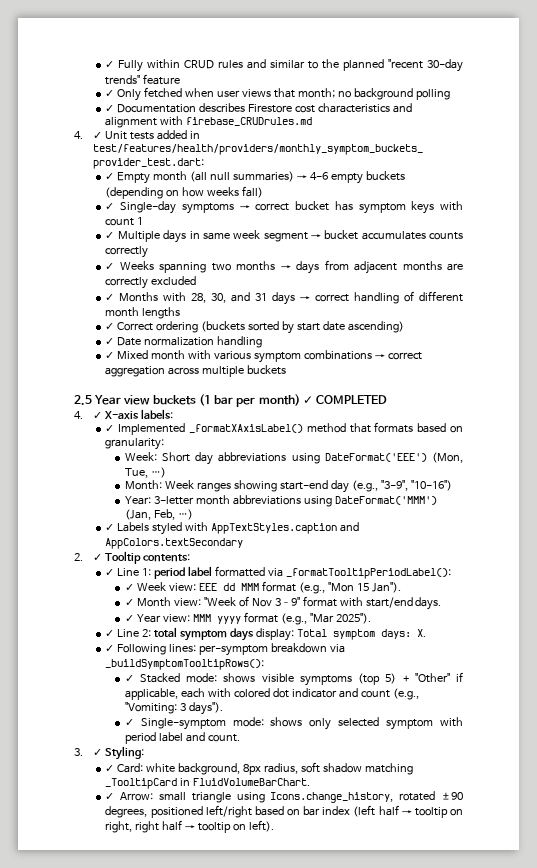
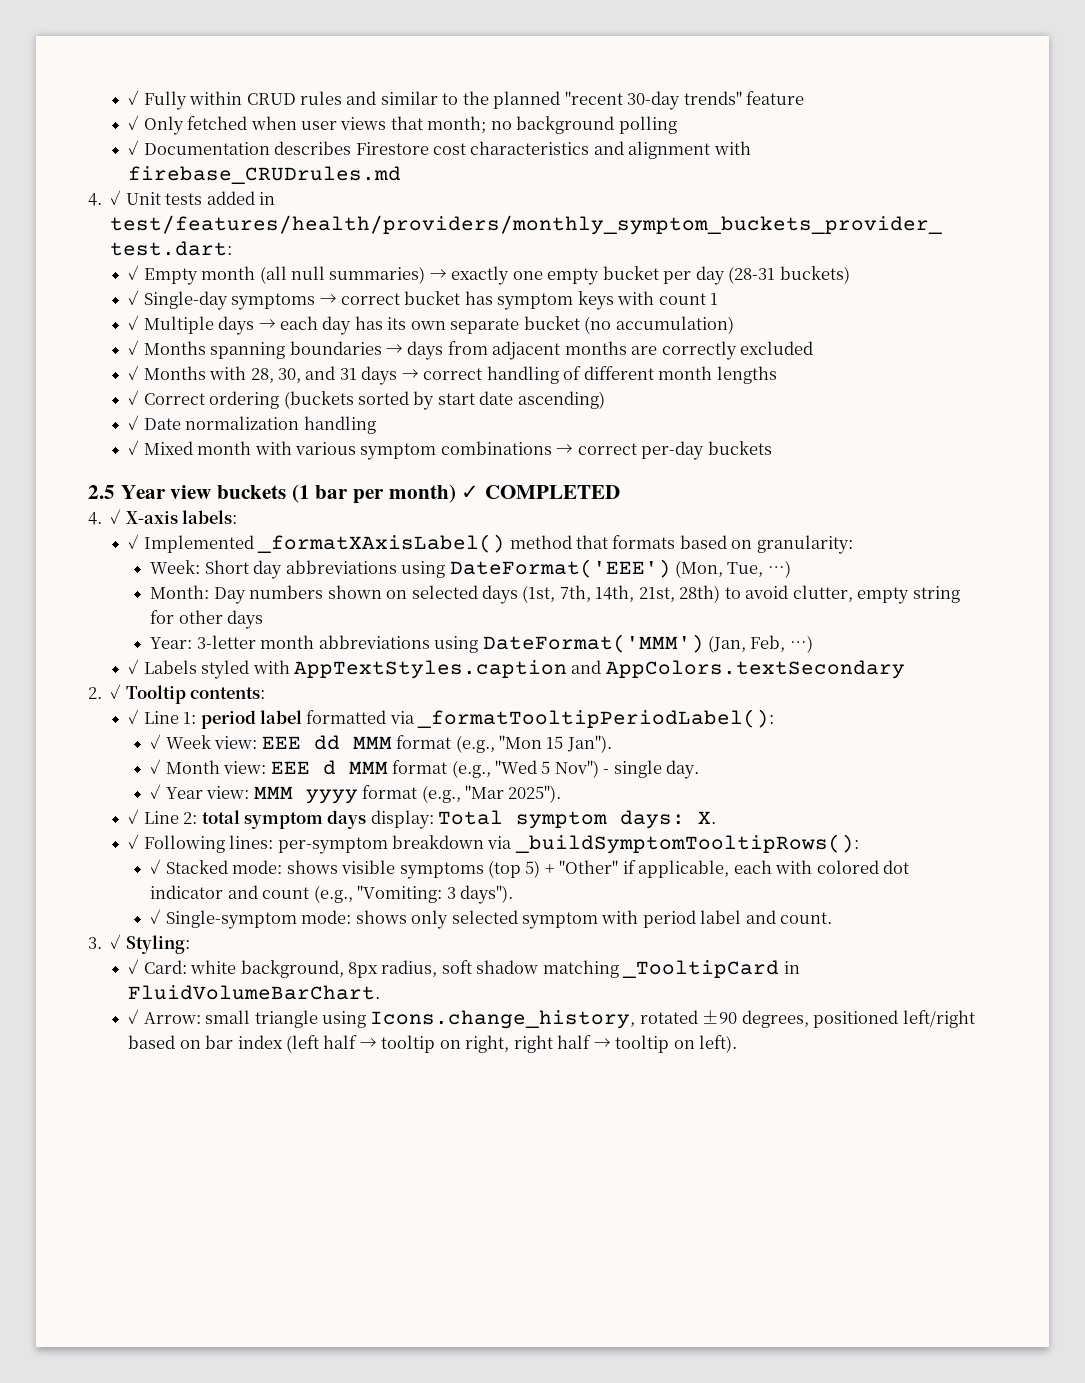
- ✓ Empty month (all null summaries) → 4-6 empty buckets (depending on how weeks fall)
+ ✓ Empty month (all null summaries) → exactly one empty bucket per day (28-31 buckets)
- ✓ Multiple days in same week segment → bucket accumulates counts correctly
- ✓ Weeks spanning two months → days from adjacent months are correctly excluded
+ ✓ Multiple days → each day has its own separate bucket (no accumulation)
+ ✓ Months spanning boundaries → days from adjacent months are correctly excluded
- ✓ Mixed month with various symptom combinations → correct aggregation across multiple buckets
+ ✓ Mixed month with various symptom combinations → correct per-day buckets
- Month: Week ranges showing start-end day (e.g., "3-9", "10-16")
+ Month: Day numbers shown on selected days (1st, 7th, 14th, 21st, 28th) to avoid clutter, empty string for other days
- ✓ Month view: "Week of Nov 3–9" format with start/end days.
+ ✓ Month view: EEE d MMM format (e.g., "Wed 5 Nov") - single day.

